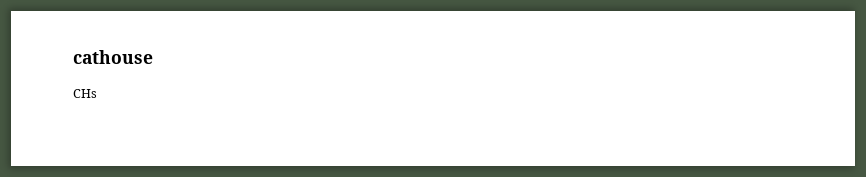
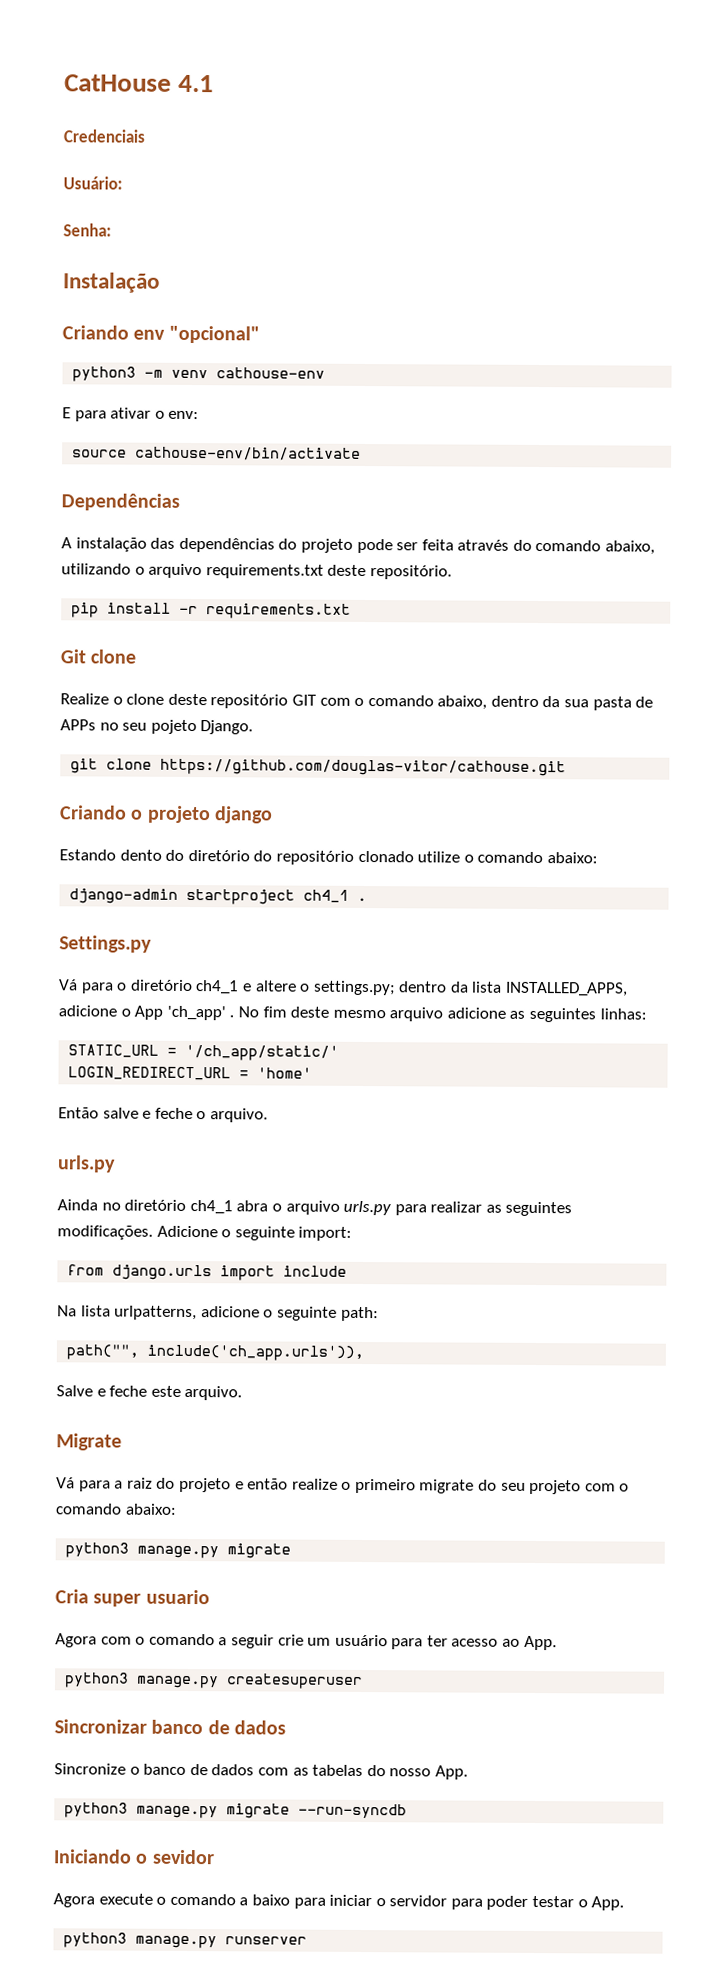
- cathouse
- CHs
+ CatHouse 4.1
+ Credenciais
+ Usuário:
+ Senha:
+ Instalação
+ Criando env "opcional"
+ python3 -m venv cathouse-env
+ E para ativar o env:
+ source cathouse-env/bin/activate
+ Dependências
+ A instalação das dependências do projeto pode ser feita através do comando abaixo, utilizando o arquivo requirements.txt deste repositório.
+ pip install -r requirements.txt
+ Git clone
+ Realize o clone deste repositório GIT com o comando abaixo, dentro da sua pasta de APPs no seu pojeto Django.
+ git clone https://github.com/douglas-vitor/cathouse.git
+ Criando o projeto django
+ Estando dento do diretório do repositório clonado utilize o comando abaixo:
+ django-admin startproject ch4_1 .
+ Settings.py
+ Vá para o diretório ch4_1 e altere o settings.py; dentro da lista INSTALLED_APPS, adicione o App 'ch_app' . No fim deste mesmo arquivo adicione as seguintes linhas:
+ STATIC_URL = '/ch_app/static/'
+ LOGIN_REDIRECT_URL = 'home'
+ Então salve e feche o arquivo.
+ urls.py
+ Ainda no diretório ch4_1 abra o arquivo urls.py para realizar as seguintes modificações. Adicione o seguinte import:
+ from django.urls import include
+ Na lista urlpatterns, adicione o seguinte path:
+ path("", include('ch_app.urls')),
+ Salve e feche este arquivo.
+ Migrate
+ Vá para a raiz do projeto e então realize o primeiro migrate do seu projeto com o comando abaixo:
+ python3 manage.py migrate
+ Cria super usuario
+ Agora com o comando a seguir crie um usuário para ter acesso ao App.
+ python3 manage.py createsuperuser
+ Sincronizar banco de dados
+ Sincronize o banco de dados com as tabelas do nosso App.
+ python3 manage.py migrate --run-syncdb
+ Iniciando o sevidor
+ Agora execute o comando a baixo para iniciar o servidor para poder testar o App.
+ python3 manage.py runserver

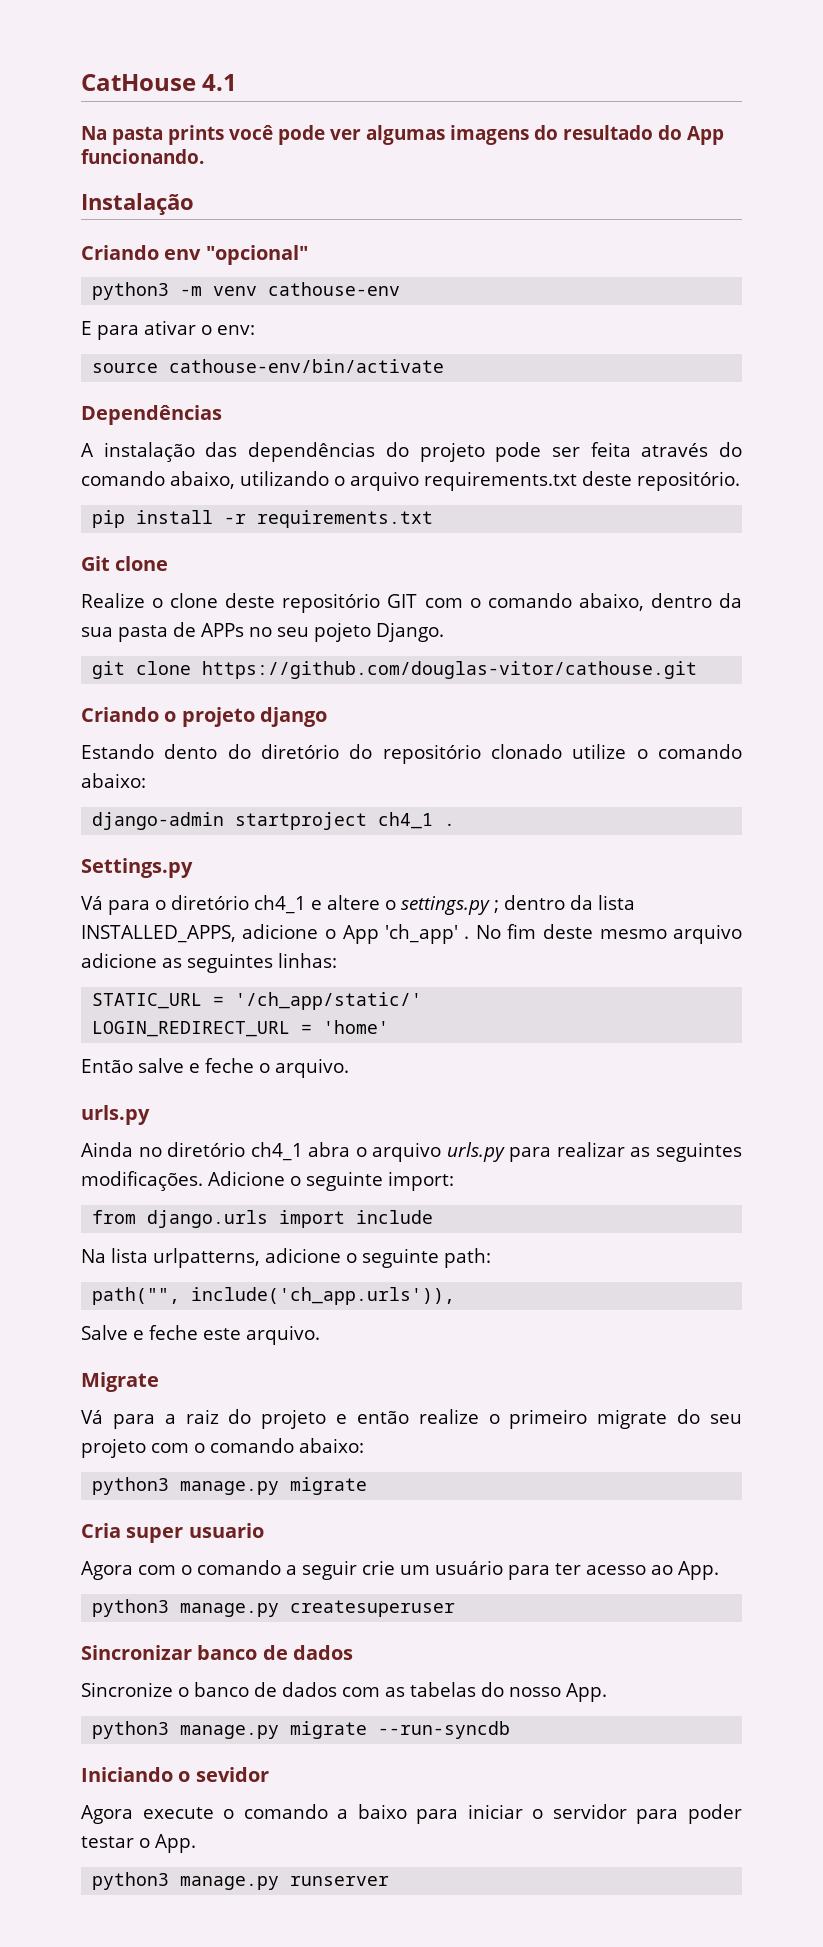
- Credenciais
- Usuário:
- Senha:
+ Na pasta prints você pode ver algumas imagens do resultado do App funcionando.
- Vá para o diretório ch4_1 e altere o settings.py; dentro da lista INSTALLED_APPS, adicione o App 'ch_app' .
+ Vá para o diretório ch4_1 e altere o settings.py ; dentro da lista INSTALLED_APPS, adicione o App 'ch_app' .

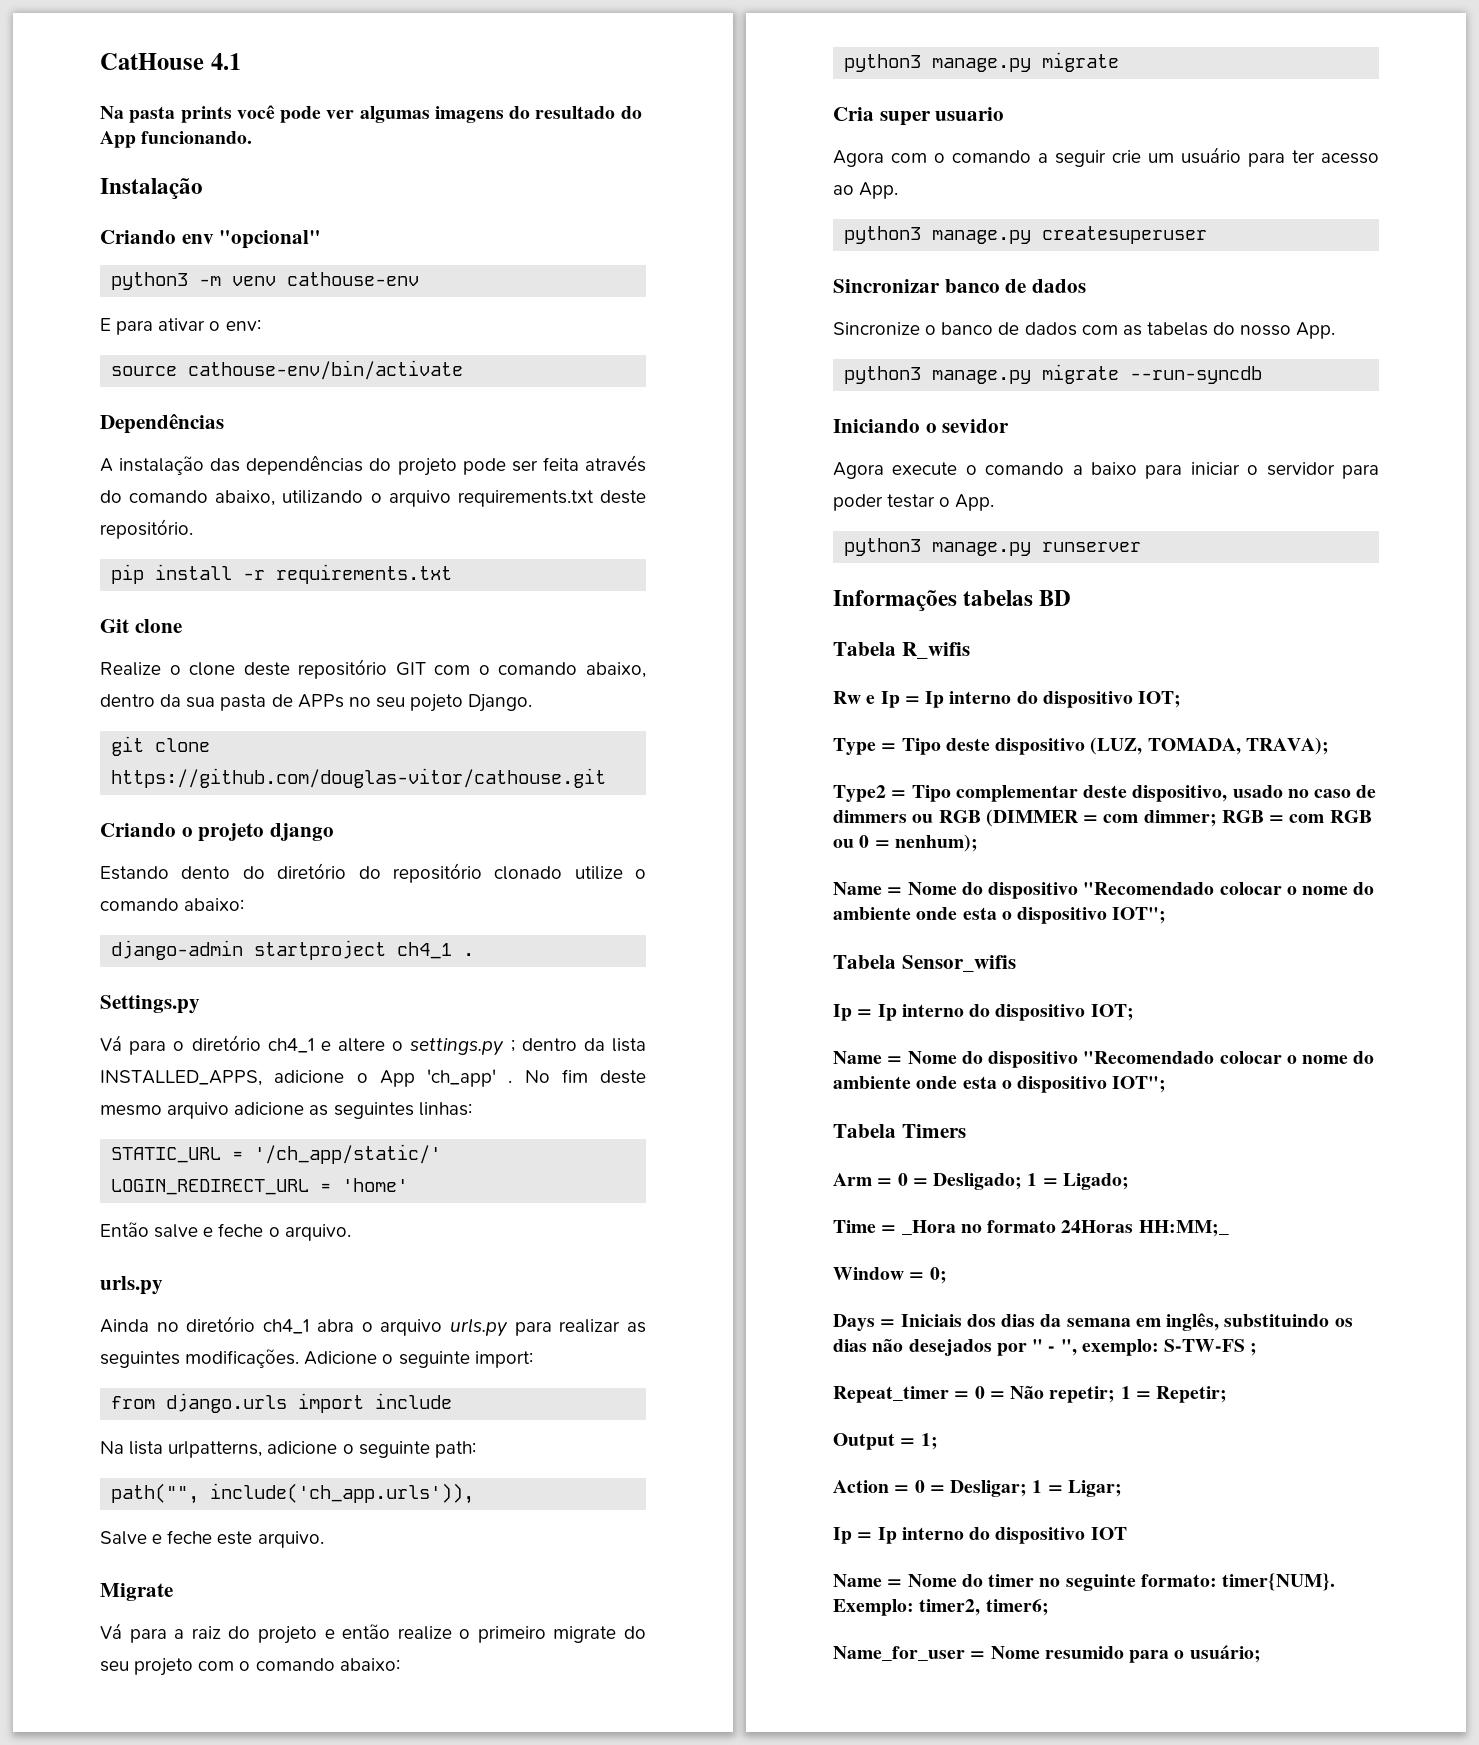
+ Informações tabelas BD
+ Tabela R_wifis
+ Rw e Ip = Ip interno do dispositivo IOT;
+ Type = Tipo deste dispositivo (LUZ, TOMADA, TRAVA);
+ Type2 = Tipo complementar deste dispositivo, usado no caso de dimmers ou RGB (DIMMER = com dimmer; RGB = com RGB ou 0 = nenhum);
+ Name = Nome do dispositivo "Recomendado colocar o nome do ambiente onde esta o dispositivo IOT";
+ Tabela Sensor_wifis
+ Ip = Ip interno do dispositivo IOT;
+ Name = Nome do dispositivo "Recomendado colocar o nome do ambiente onde esta o dispositivo IOT";
+ Tabela Timers
+ Arm = 0 = Desligado; 1 = Ligado;
+ Time = _Hora no formato 24Horas HH:MM;_
+ Window = 0;
+ Days = Iniciais dos dias da semana em inglês, substituindo os dias não desejados por " - ", exemplo: S-TW-FS ;
+ Repeat_timer = 0 = Não repetir; 1 = Repetir;
+ Output = 1;
+ Action = 0 = Desligar; 1 = Ligar;
+ Ip = Ip interno do dispositivo IOT
+ Name = Nome do timer no seguinte formato: timer{NUM}. Exemplo: timer2, timer6;
+ Name_for_user = Nome resumido para o usuário;

